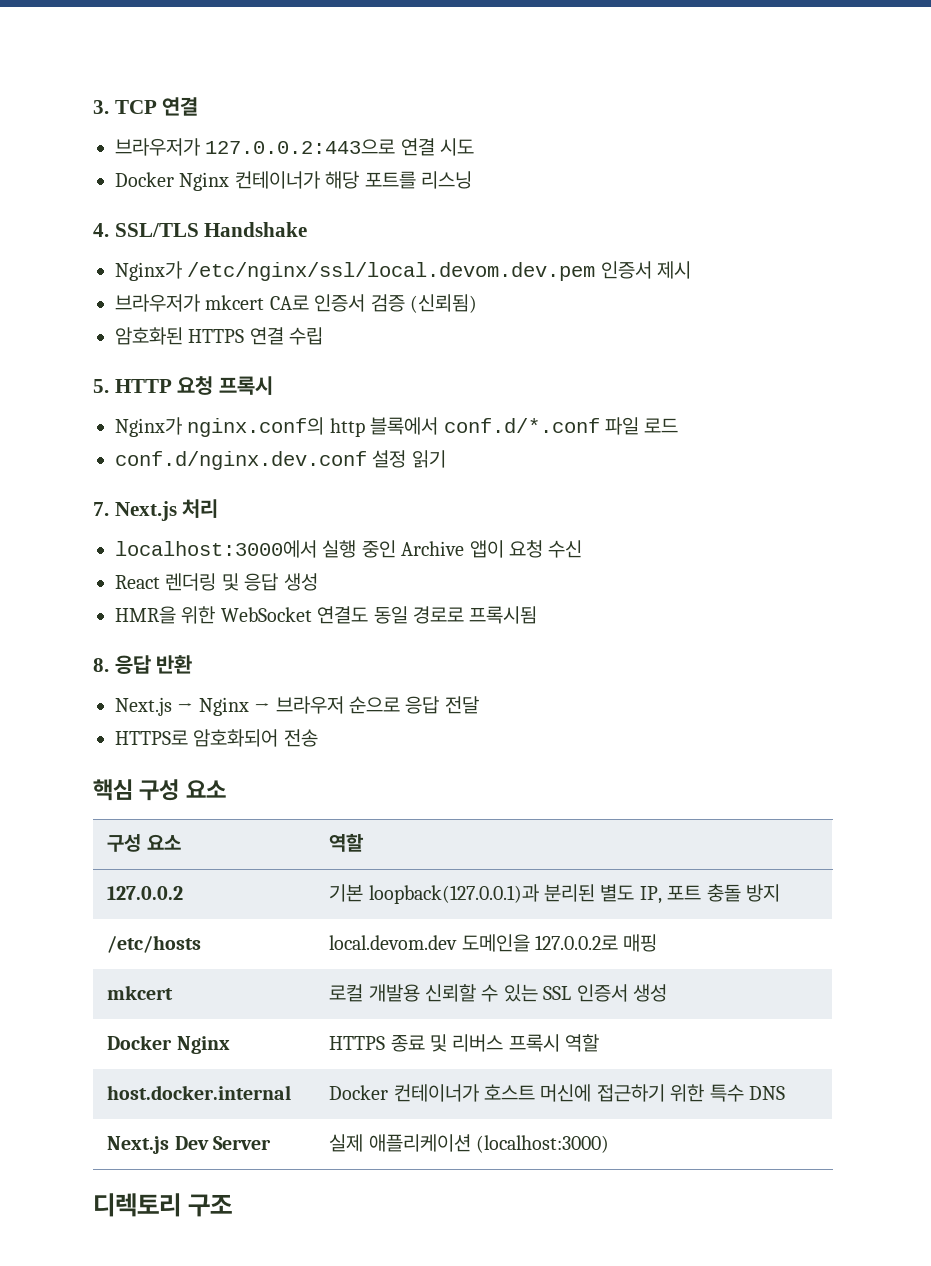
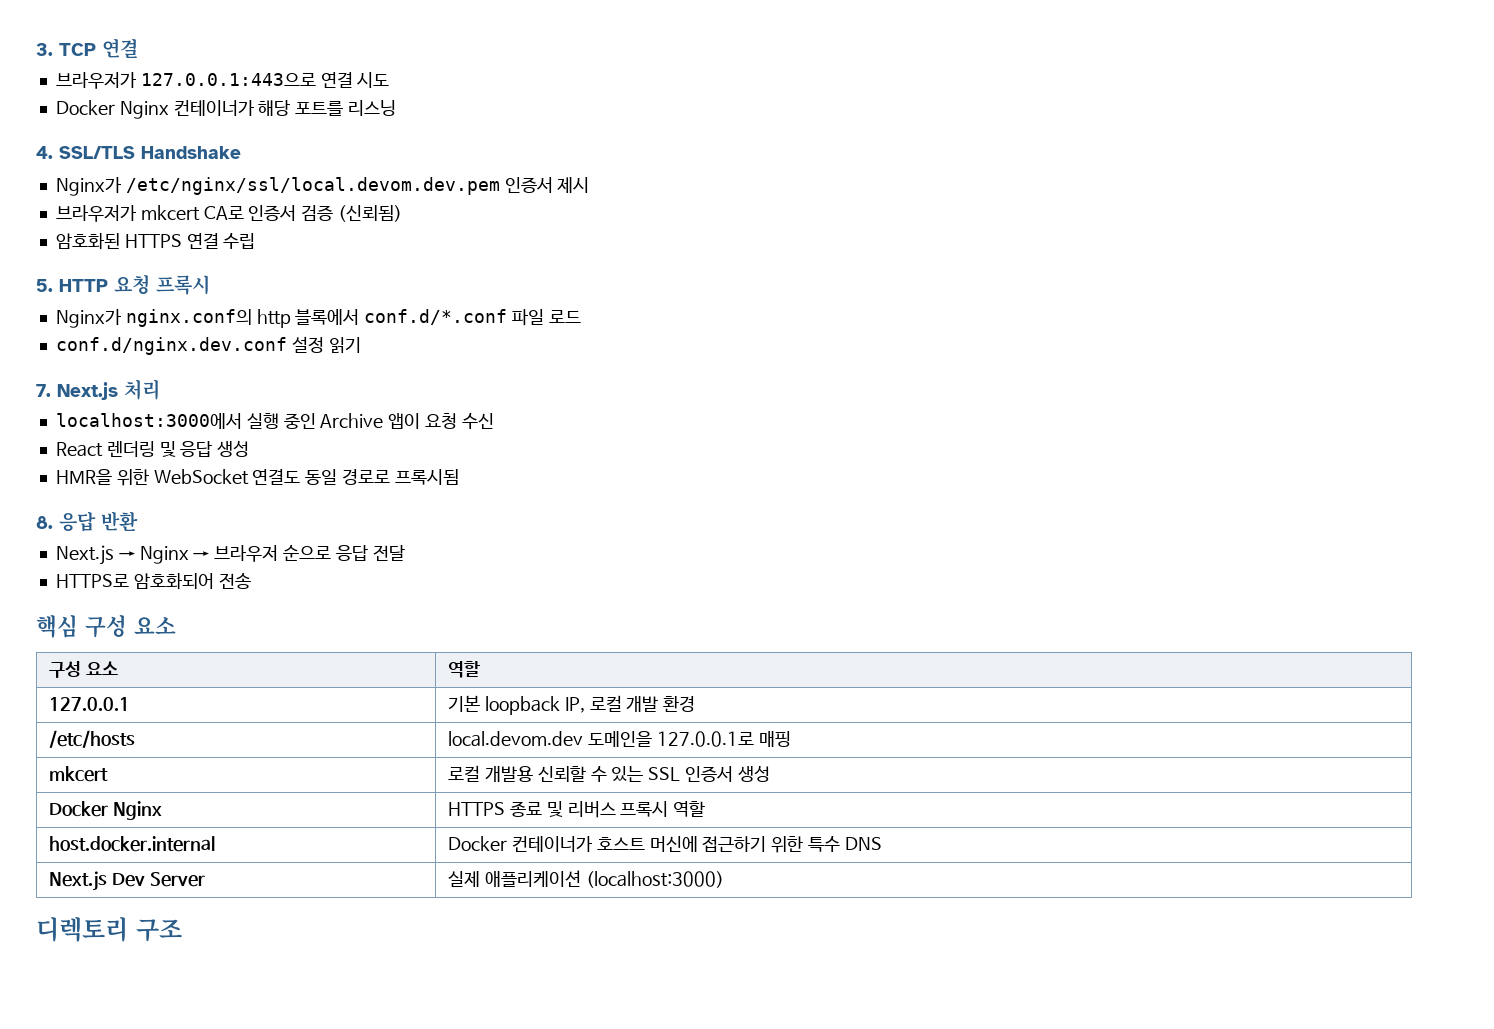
- 브라우저가 127.0.0.2:443으로 연결 시도
+ 브라우저가 127.0.0.1:443으로 연결 시도
- 127.0.0.2 | 기본 loopback(127.0.0.1)과 분리된 별도 IP, 포트 충돌 방지
+ 127.0.0.1 | 기본 loopback IP, 로컬 개발 환경
- /etc/hosts | local.devom.dev 도메인을 127.0.0.2로 매핑
+ /etc/hosts | local.devom.dev 도메인을 127.0.0.1로 매핑

